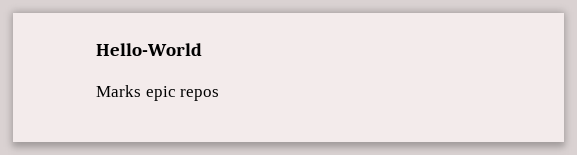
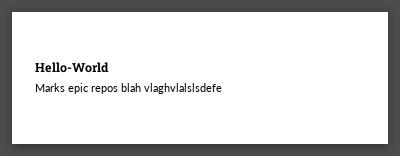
- Marks epic repos
+ Marks epic repos blah vlaghvlalslsdefe

